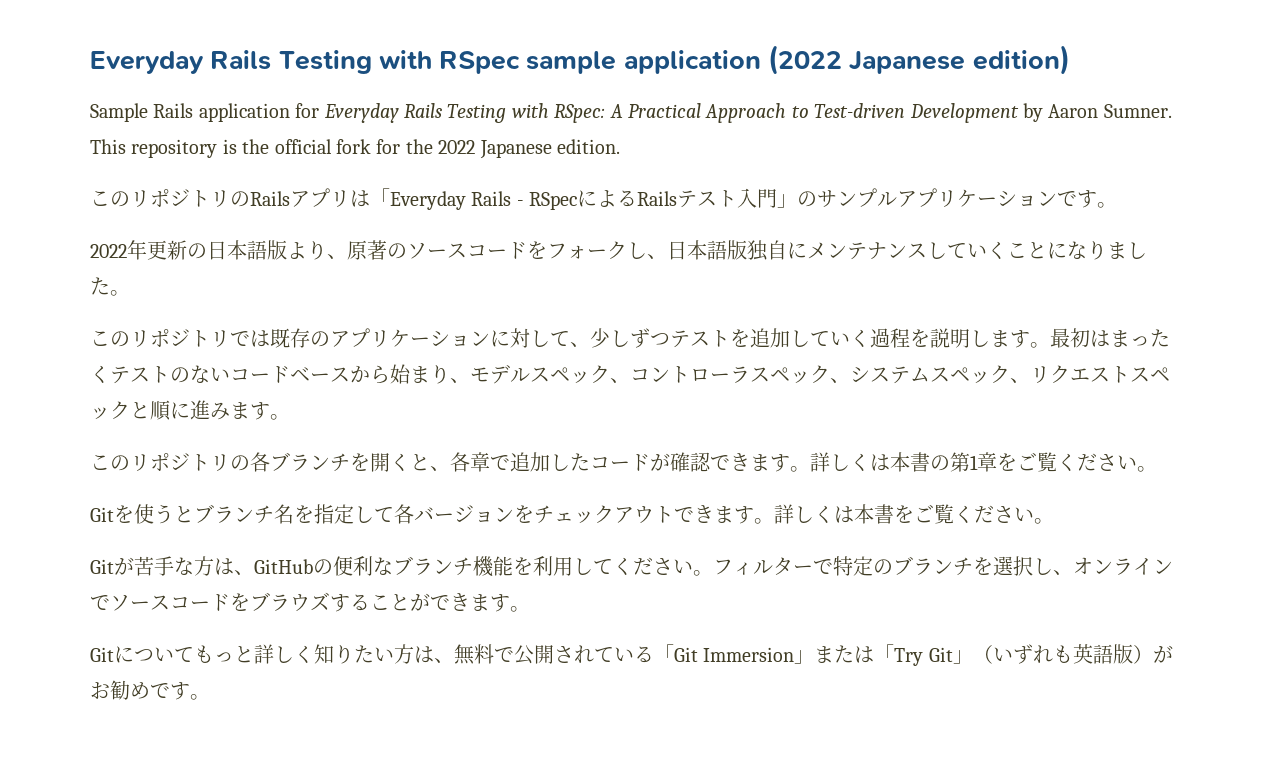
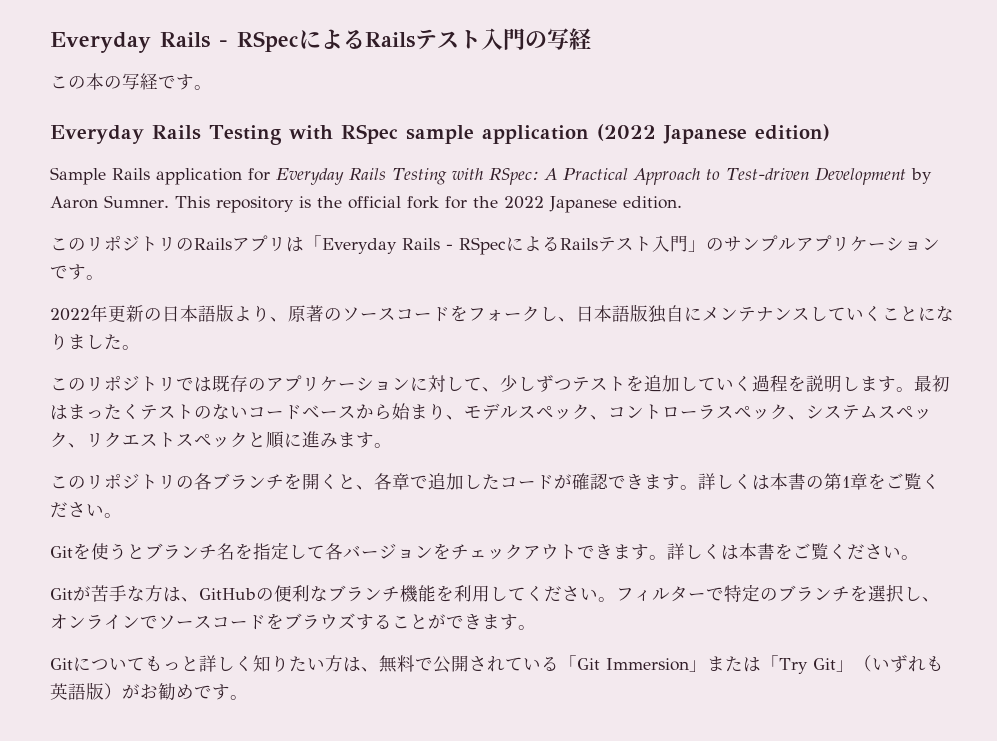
+ Everyday Rails - RSpecによるRailsテスト入門の写経
+ この本の写経です。

